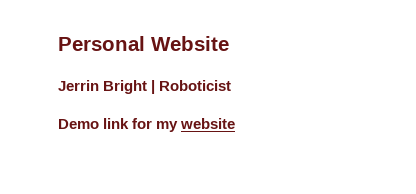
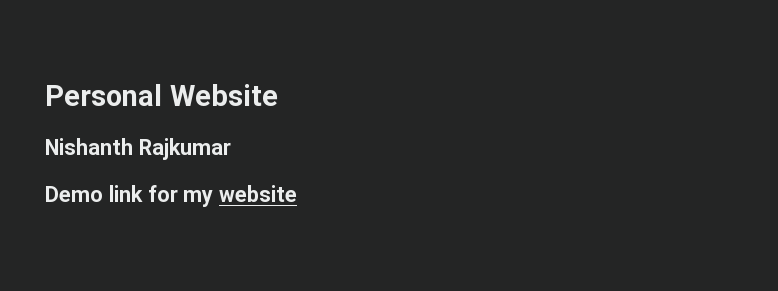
- Jerrin Bright | Roboticist
+ Nishanth Rajkumar

